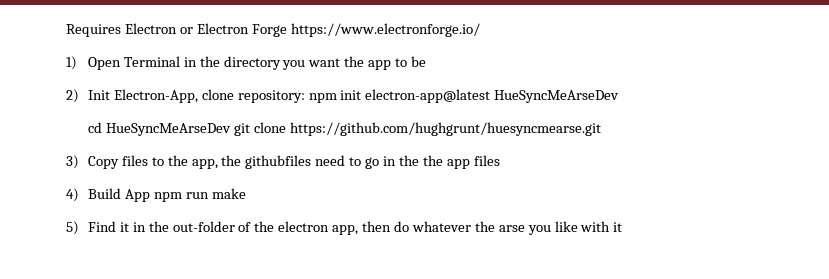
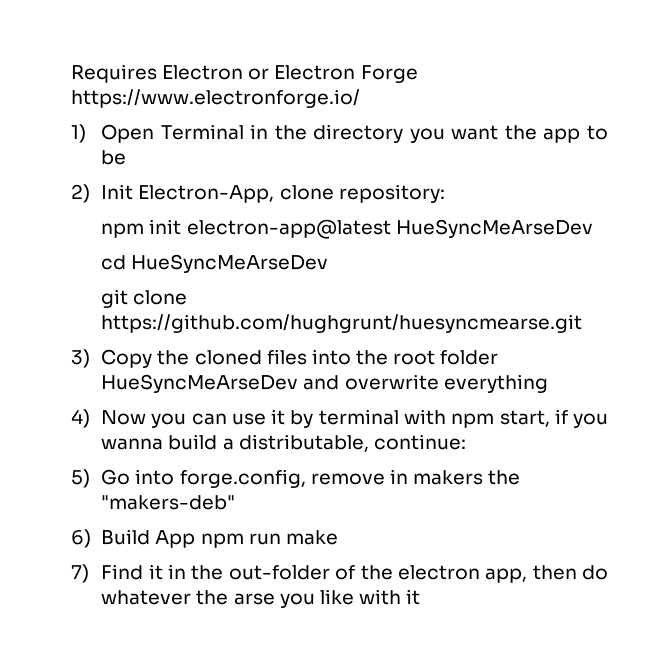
- 2) Init Electron-App, clone repository: npm init electron-app@latest HueSyncMeArseDev
+ 2) Init Electron-App, clone repository:
+ npm init electron-app@latest HueSyncMeArseDev
- cd HueSyncMeArseDev git clone https://github.com/hughgrunt/huesyncmearse.git
+ cd HueSyncMeArseDev
+ git clone https://github.com/hughgrunt/huesyncmearse.git
- 3) Copy files to the app, the githubfiles need to go in the the app files
- 4) Build App npm run make
+ 3) Copy the cloned files into the root folder HueSyncMeArseDev and overwrite everything
+ 4) Now you can use it by terminal with npm start, if you wanna build a distributable, continue:
+ 5) Go into forge.config, remove in makers the "makers-deb"
+ 6) Build App npm run make
- 5) Find it in the out-folder of the electron app, then do whatever the arse you like with it
+ 7) Find it in the out-folder of the electron app, then do whatever the arse you like with it

